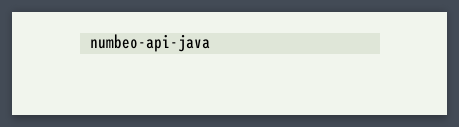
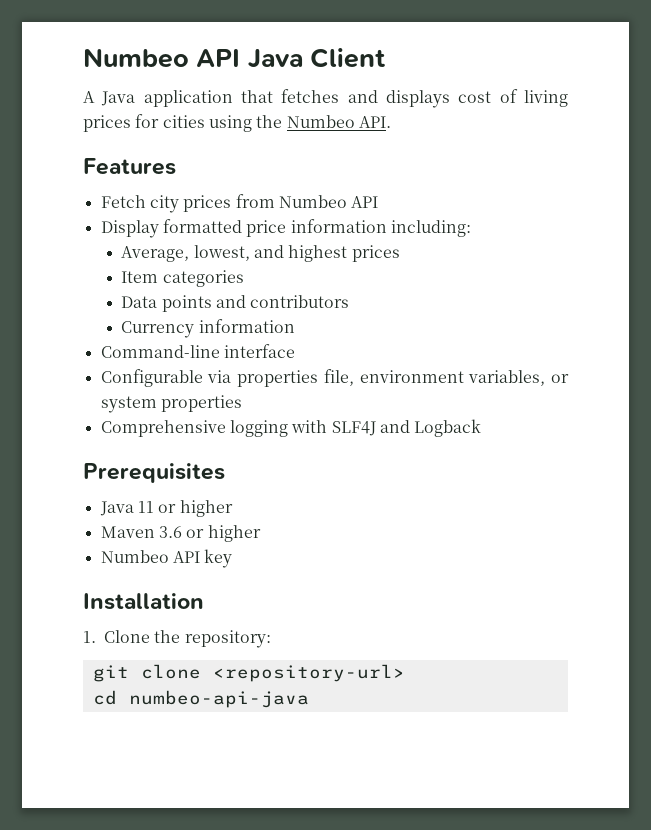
- numbeo-api-java
+ Numbeo API Java Client
+ A Java application that fetches and displays cost of living prices for cities using the Numbeo API.
+ Features
+ Fetch city prices from Numbeo API
+ Display formatted price information including:
+ Average, lowest, and highest prices
+ Item categories
+ Data points and contributors
+ Currency information
+ Command-line interface
+ Configurable via properties file, environment variables, or system properties
+ Comprehensive logging with SLF4J and Logback
+ Prerequisites
+ Java 11 or higher
+ Maven 3.6 or higher
+ Numbeo API key
+ Installation
+ 1. Clone the repository:
+ git clone <repository-url>
+ cd numbeo-api-java

